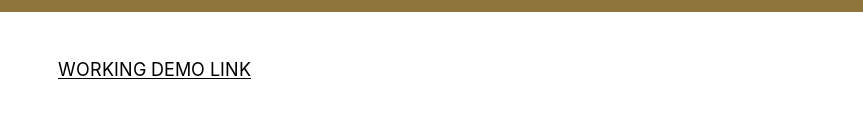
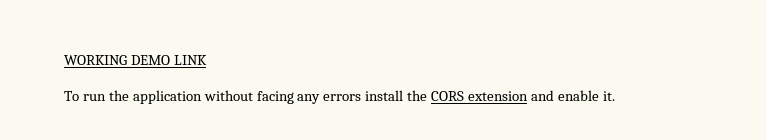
+ To run the application without facing any errors install the CORS extension and enable it.

